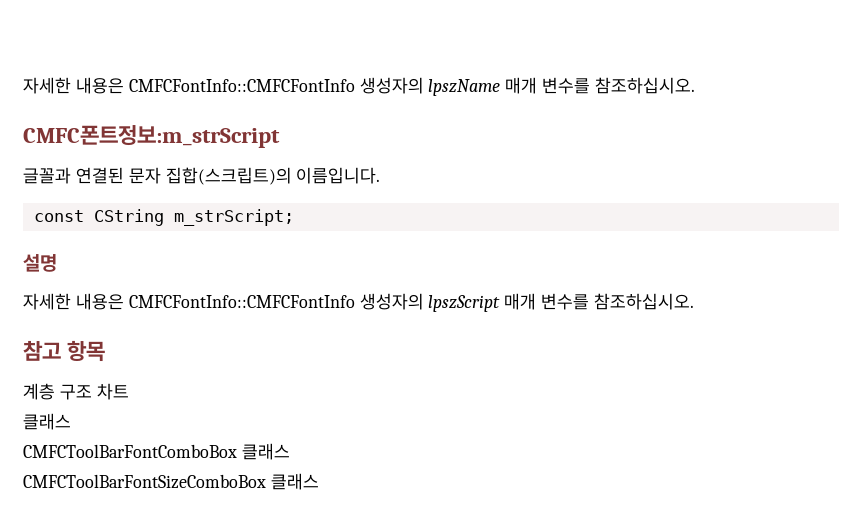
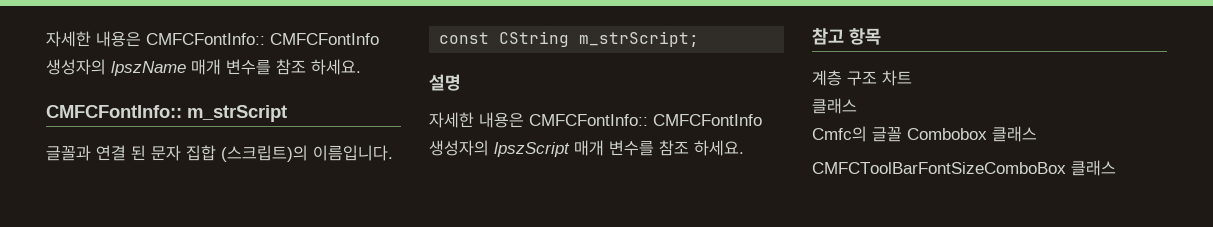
- 자세한 내용은 CMFCFontInfo::CMFCFontInfo 생성자의 lpszName 매개 변수를 참조하십시오.
- CMFC폰트정보:m_strScript
- 글꼴과 연결된 문자 집합(스크립트)의 이름입니다.
+ 자세한 내용은 CMFCFontInfo:: CMFCFontInfo 생성자의 lpszName 매개 변수를 참조 하세요.
+ CMFCFontInfo:: m_strScript
+ 글꼴과 연결 된 문자 집합 (스크립트)의 이름입니다.
- 자세한 내용은 CMFCFontInfo::CMFCFontInfo 생성자의 lpszScript 매개 변수를 참조하십시오.
+ 자세한 내용은 CMFCFontInfo:: CMFCFontInfo 생성자의 lpszScript 매개 변수를 참조 하세요.
- CMFCToolBarFontComboBox 클래스
+ Cmfc의 글꼴 Combobox 클래스

